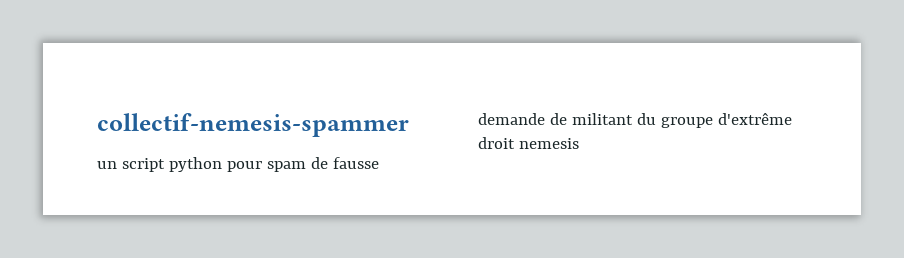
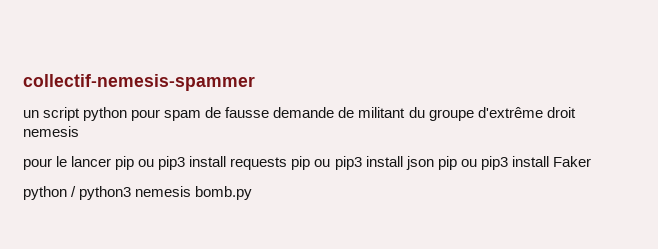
+ pour le lancer pip ou pip3 install requests pip ou pip3 install json pip ou pip3 install Faker
+ python / python3 nemesis bomb.py

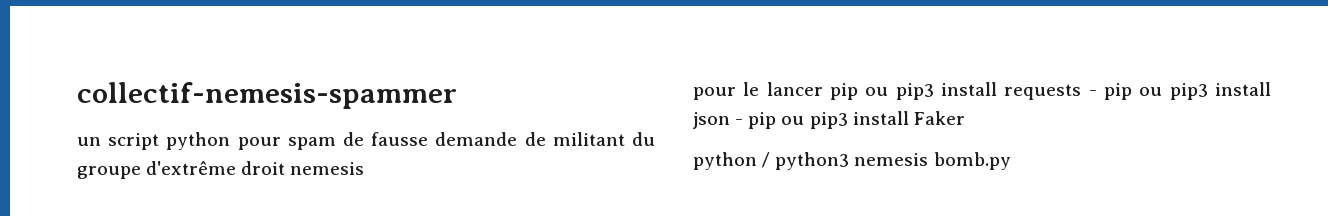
- pour le lancer pip ou pip3 install requests pip ou pip3 install json pip ou pip3 install Faker
+ pour le lancer pip ou pip3 install requests - pip ou pip3 install json - pip ou pip3 install Faker

